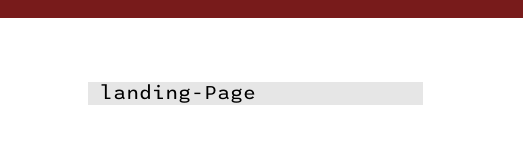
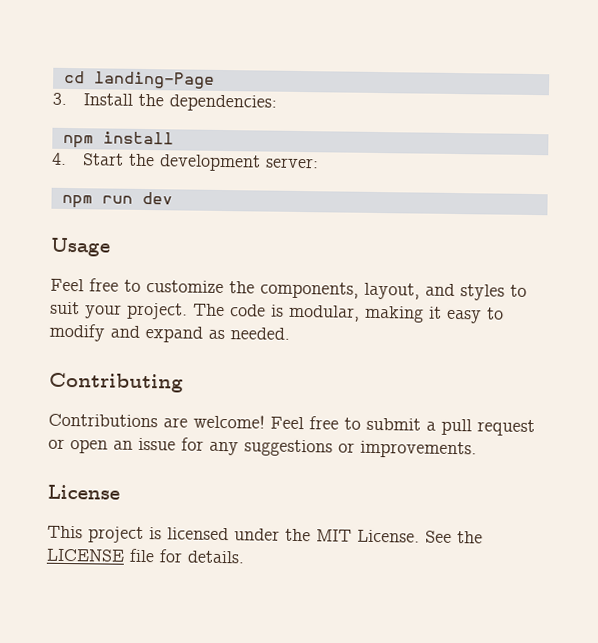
- landing-Page
+ cd landing-Page
+ 3. Install the dependencies:
+ npm install
+ 4. Start the development server:
+ npm run dev
+ Usage
+ Feel free to customize the components, layout, and styles to suit your project. The code is modular, making it easy to modify and expand as needed.
+ Contributing
+ Contributions are welcome! Feel free to submit a pull request or open an issue for any suggestions or improvements.
+ License
+ This project is licensed under the MIT License. See the LICENSE file for details.

